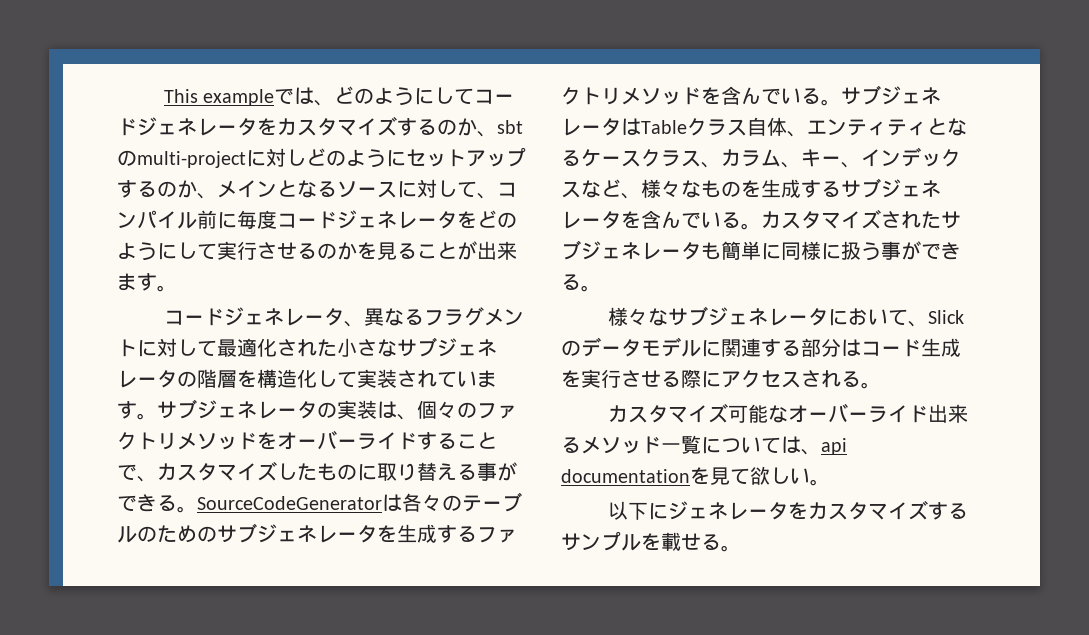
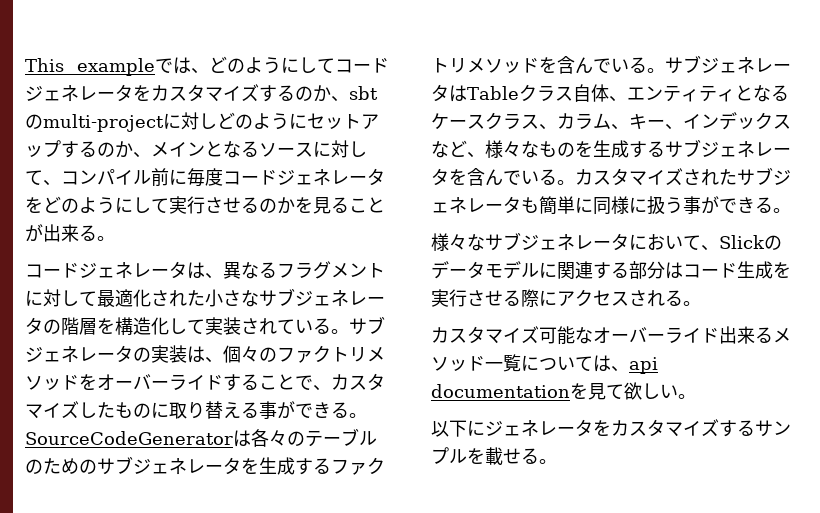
- This exampleでは、どのようにしてコードジェネレータをカスタマイズするのか、sbtのmulti-projectに対しどのようにセットアップするのか、メインとなるソースに対して、コンパイル前に毎度コードジェネレータをどのようにして実行させるのかを見ることが出来ます。
+ This exampleでは、どのようにしてコードジェネレータをカスタマイズするのか、sbtのmulti-projectに対しどのようにセットアップするのか、メインとなるソースに対して、コンパイル前に毎度コードジェネレータをどのようにして実行させるのかを見ることが出来る。
- コードジェネレータ、異なるフラグメントに対して最適化された小さなサブジェネレータの階層を構造化して実装されています。
+ コードジェネレータは、異なるフラグメントに対して最適化された小さなサブジェネレータの階層を構造化して実装されている。

